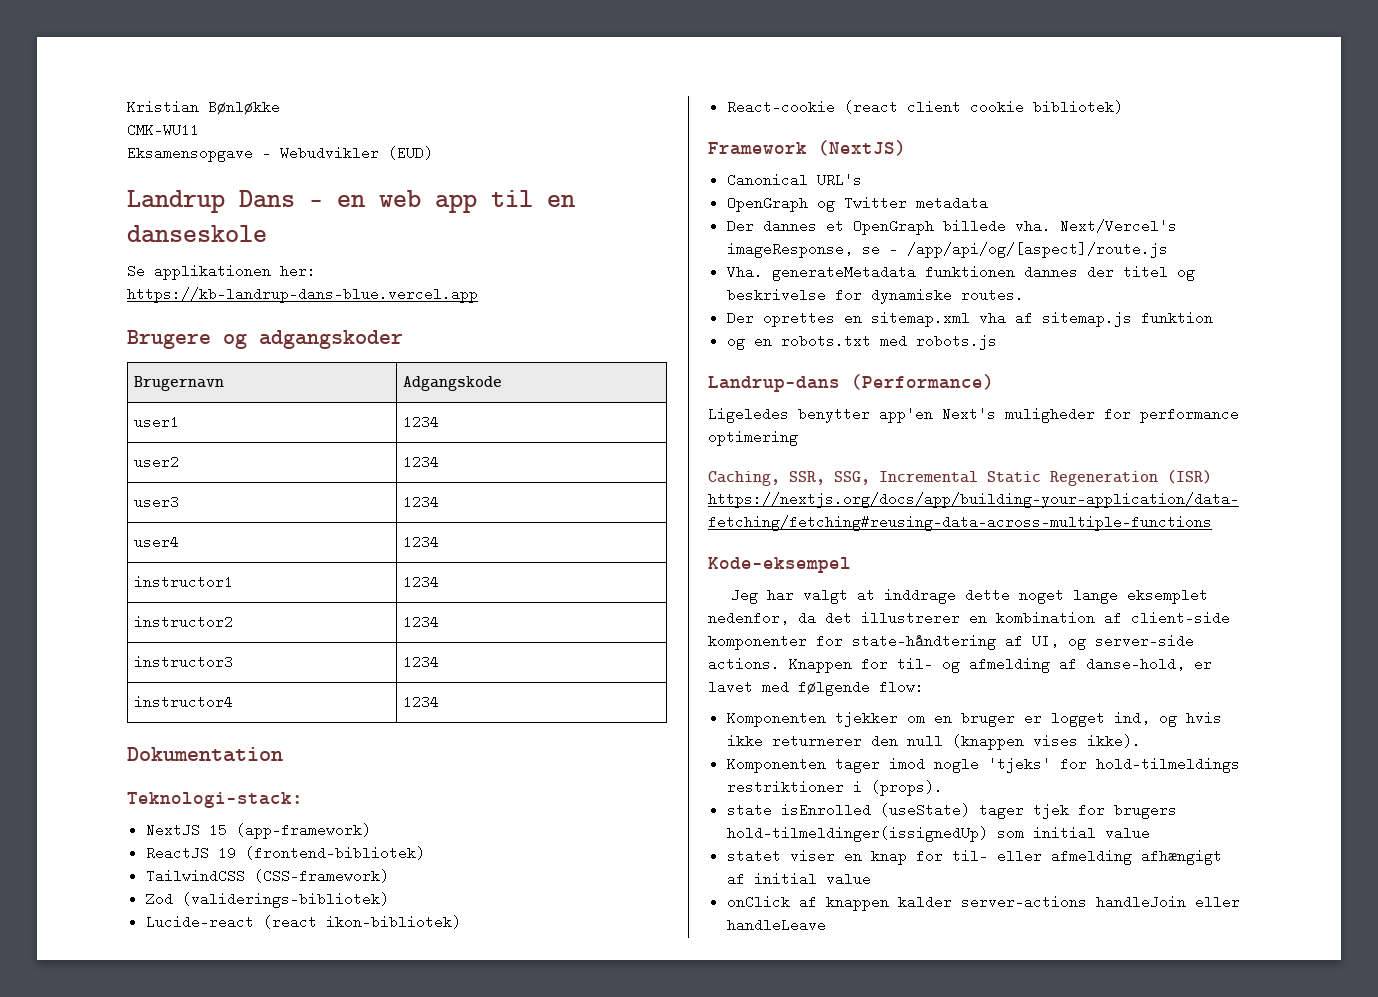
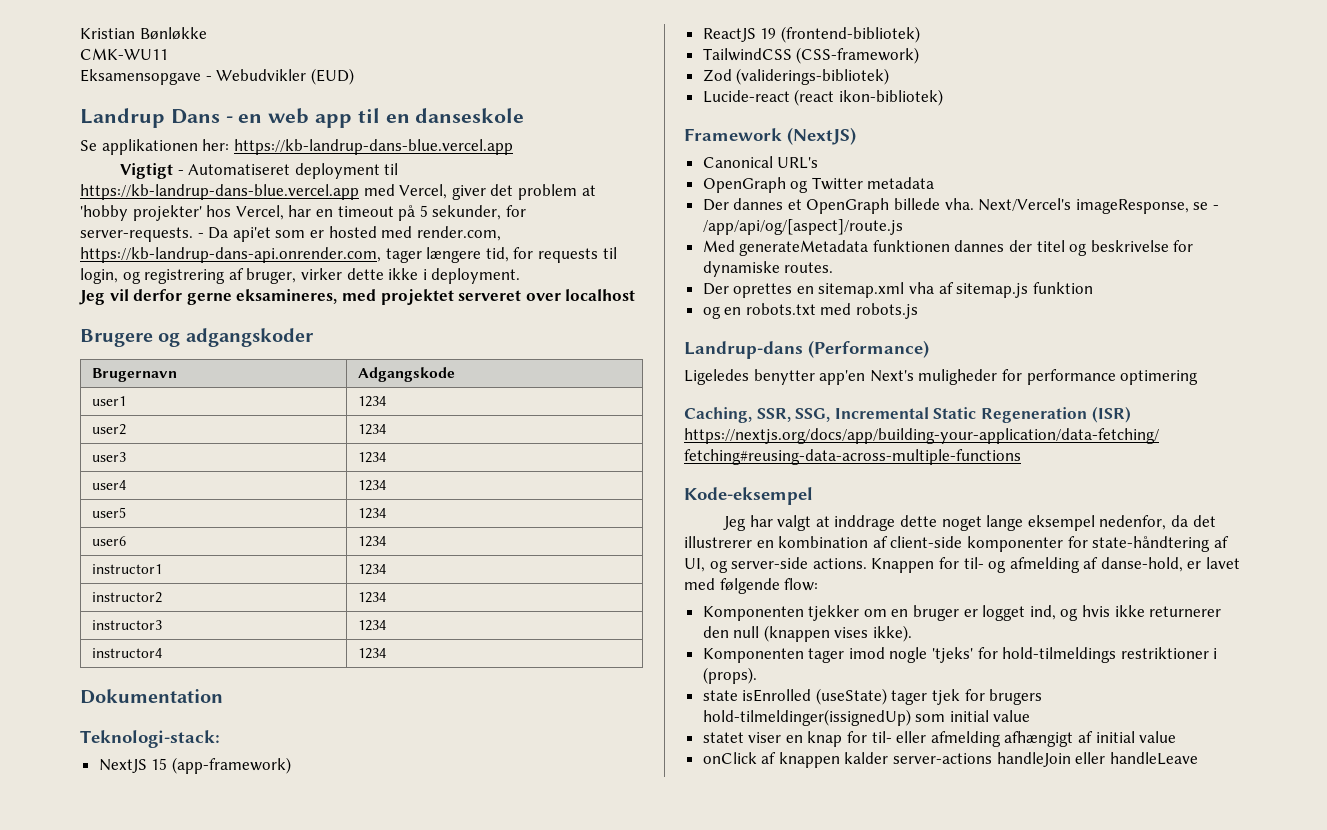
+ Vigtigt - Automatiseret deployment til https://kb-landrup-dans-blue.vercel.app med Vercel, giver det problem at 'hobby projekter' hos Vercel, har en timeout på 5 sekunder, for server-requests. - Da api'et som er hosted med render.com, https://kb-landrup-dans-api.onrender.com, tager længere tid, for requests til login, og registrering af bruger, virker dette ikke i deployment.
+ Jeg vil derfor gerne eksamineres, med projektet serveret over localhost
+ user5 | 1234
+ user6 | 1234
- React-cookie (react client cookie bibliotek)
- Vha. generateMetadata funktionen dannes der titel og beskrivelse for dynamiske routes.
+ Med generateMetadata funktionen dannes der titel og beskrivelse for dynamiske routes.
- Jeg har valgt at inddrage dette noget lange eksemplet nedenfor, da det illustrerer en kombination af client-side komponenter for state-håndtering af UI, og server-side actions.
+ Jeg har valgt at inddrage dette noget lange eksempel nedenfor, da det illustrerer en kombination af client-side komponenter for state-håndtering af UI, og server-side actions.

